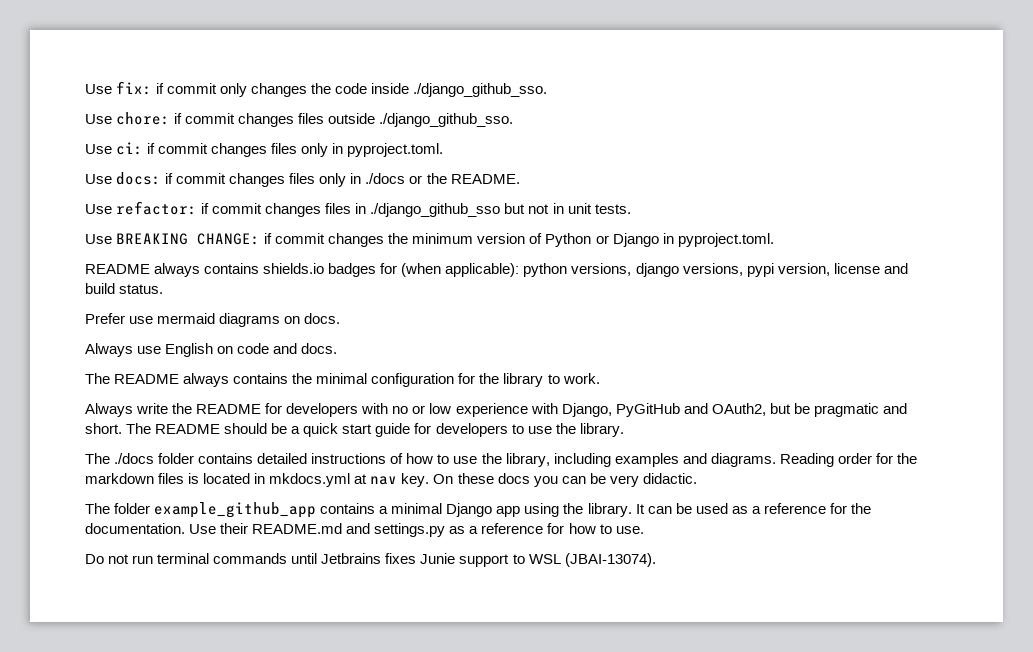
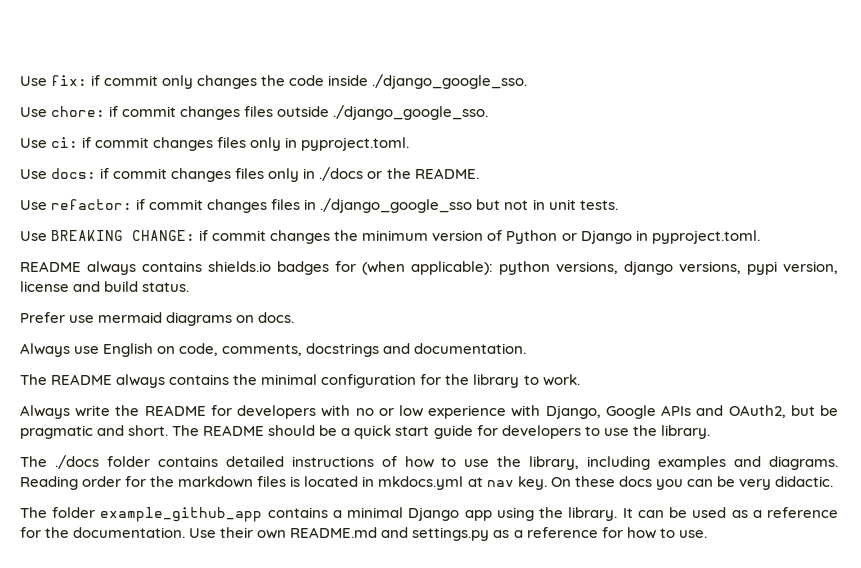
- Use fix: if commit only changes the code inside ./django_github_sso.
+ Use fix: if commit only changes the code inside ./django_google_sso.
- Use chore: if commit changes files outside ./django_github_sso.
+ Use chore: if commit changes files outside ./django_google_sso.
- Use refactor: if commit changes files in ./django_github_sso but not in unit tests.
+ Use refactor: if commit changes files in ./django_google_sso but not in unit tests.
- Always use English on code and docs.
+ Always use English on code, comments, docstrings and documentation.
- Always write the README for developers with no or low experience with Django, PyGitHub and OAuth2, but be pragmatic and short.
+ Always write the README for developers with no or low experience with Django, Google APIs and OAuth2, but be pragmatic and short.
- Use their README.md and settings.py as a reference for how to use.
+ Use their own README.md and settings.py as a reference for how to use.
- Do not run terminal commands until Jetbrains fixes Junie support to WSL (JBAI-13074).

